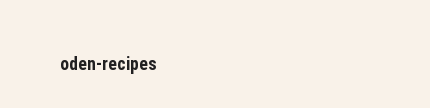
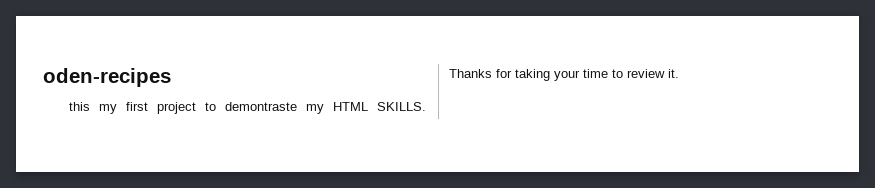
+ this my first project to demontraste my HTML SKILLS. Thanks for taking your time to review it.

